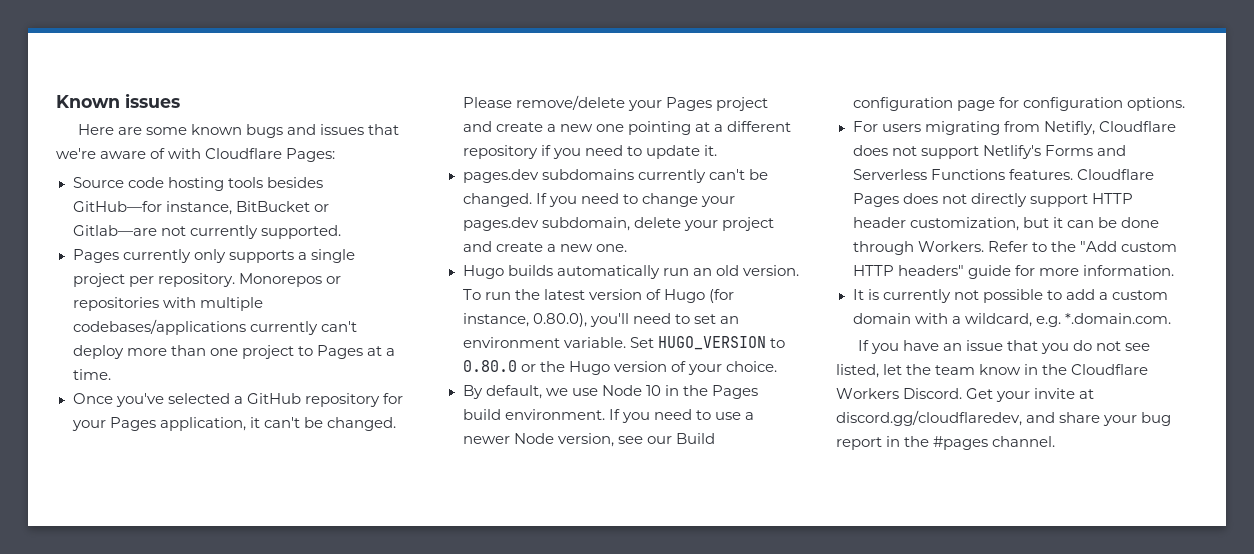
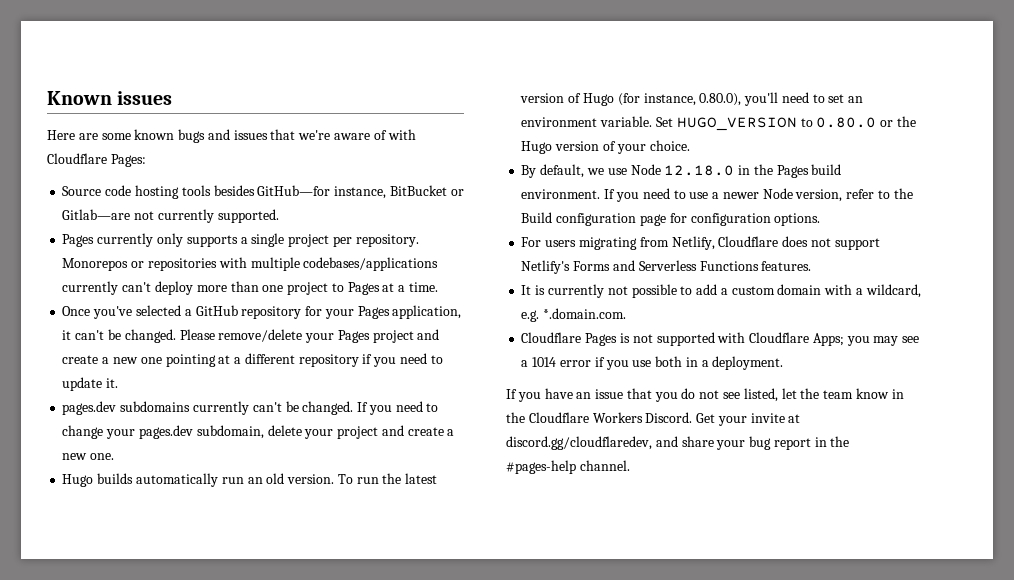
- By default, we use Node 10 in the Pages build environment.
+ By default, we use Node 12.18.0 in the Pages build environment.
- If you need to use a newer Node version, see our Build configuration page for configuration options.
+ If you need to use a newer Node version, refer to the Build configuration page for configuration options.
- For users migrating from Netifly, Cloudflare does not support Netlify's Forms and Serverless Functions features. Cloudflare Pages does not directly support HTTP header customization, but it can be done through Workers. Refer to the "Add custom HTTP headers" guide for more information.
+ For users migrating from Netlify, Cloudflare does not support Netlify's Forms and Serverless Functions features.
+ Cloudflare Pages is not supported with Cloudflare Apps; you may see a 1014 error if you use both in a deployment.
- Get your invite at discord.gg/cloudflaredev, and share your bug report in the #pages channel.
+ Get your invite at discord.gg/cloudflaredev, and share your bug report in the #pages-help channel.

